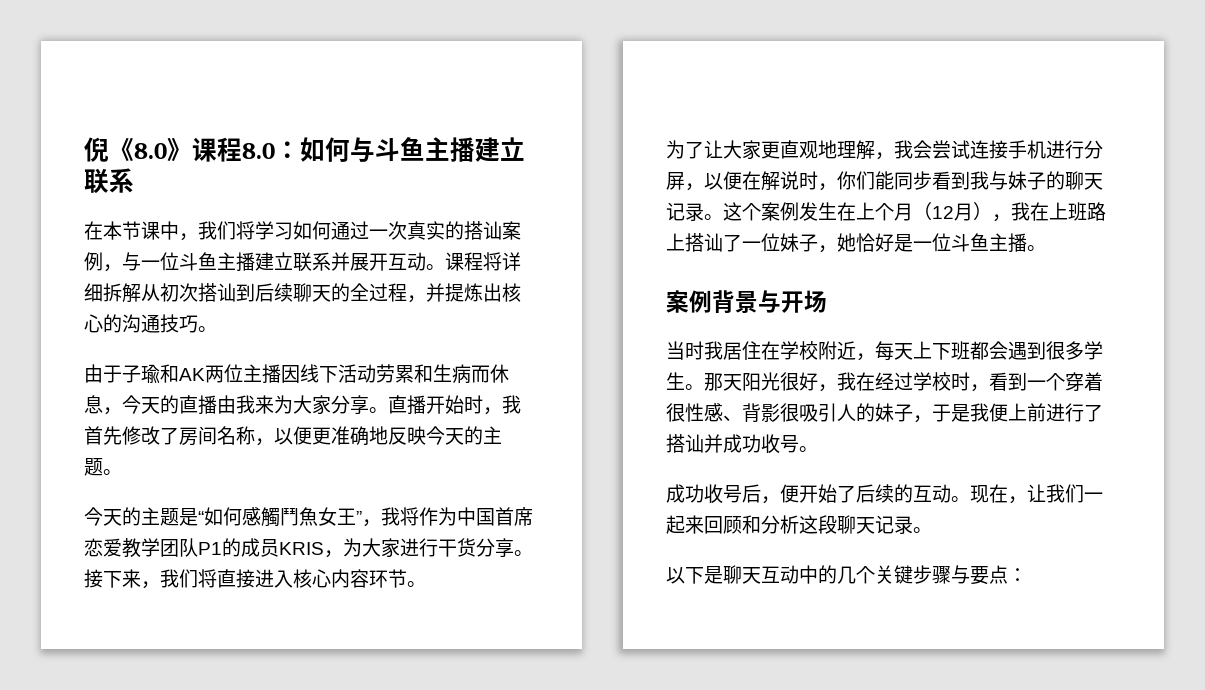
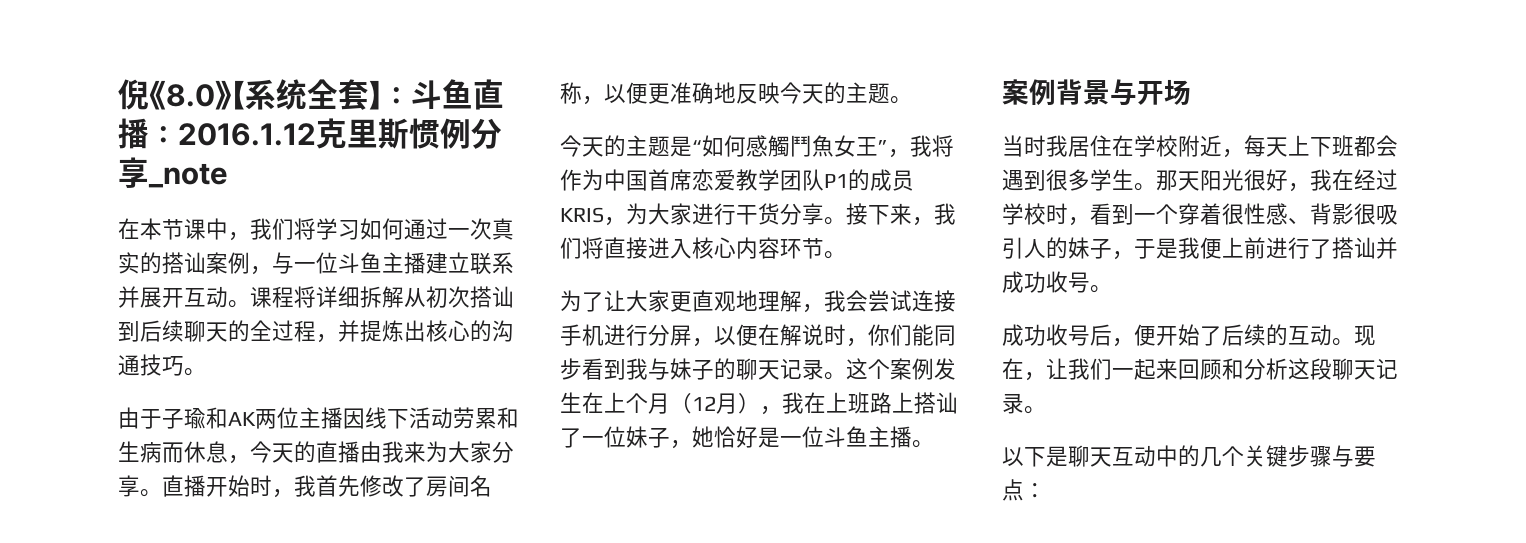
- 倪《8.0》课程8.0：如何与斗鱼主播建立联系
+ 倪《8.0》【系统全套】：斗鱼直播：2016.1.12克里斯惯例分享_note

